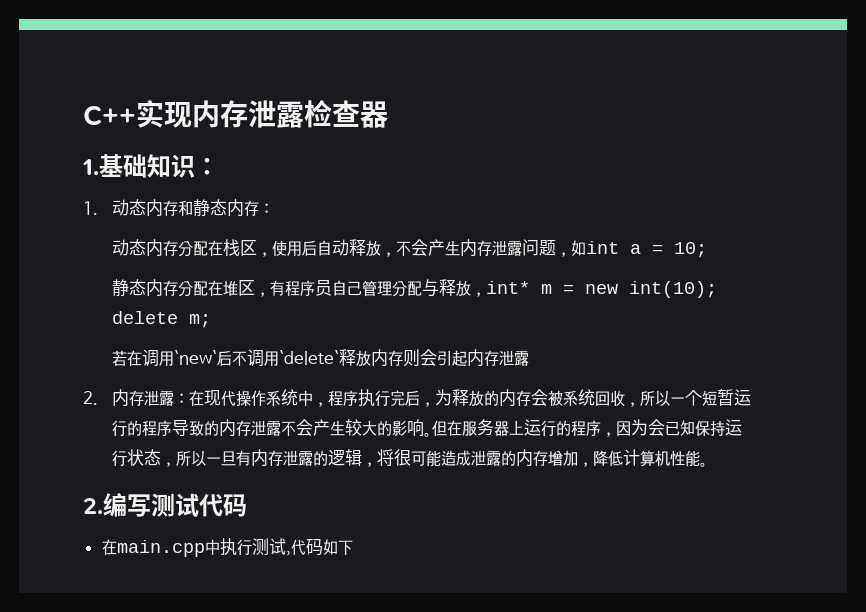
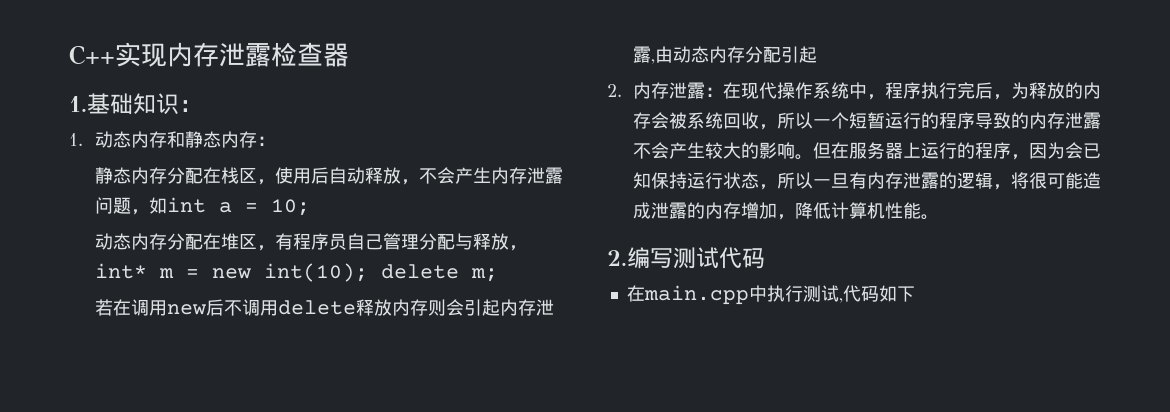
- 动态内存分配在栈区，使用后自动释放，不会产生内存泄露问题，如int a = 10;
+ 静态内存分配在栈区，使用后自动释放，不会产生内存泄露问题，如int a = 10;
- 静态内存分配在堆区，有程序员自己管理分配与释放，int* m = new int(10); delete m;
+ 动态内存分配在堆区，有程序员自己管理分配与释放，int* m = new int(10); delete m;
- 若在调用`new`后不调用`delete`释放内存则会引起内存泄露
+ 若在调用new后不调用delete释放内存则会引起内存泄露,由动态内存分配引起

